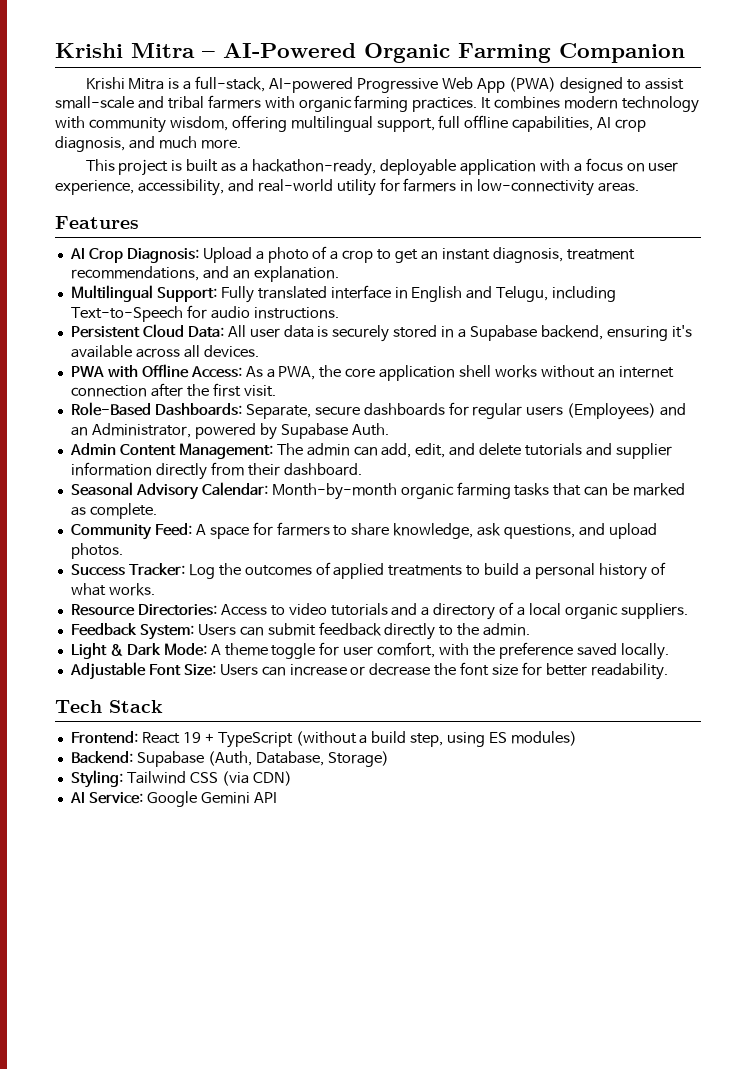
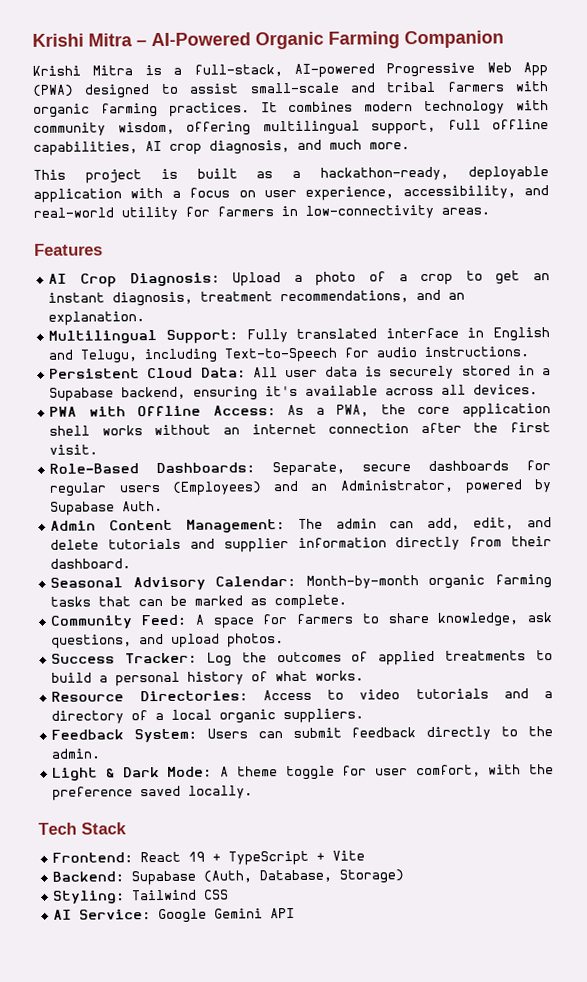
- Adjustable Font Size: Users can increase or decrease the font size for better readability.
- Frontend: React 19 + TypeScript (without a build step, using ES modules)
+ Frontend: React 19 + TypeScript + Vite
- Styling: Tailwind CSS (via CDN)
+ Styling: Tailwind CSS

